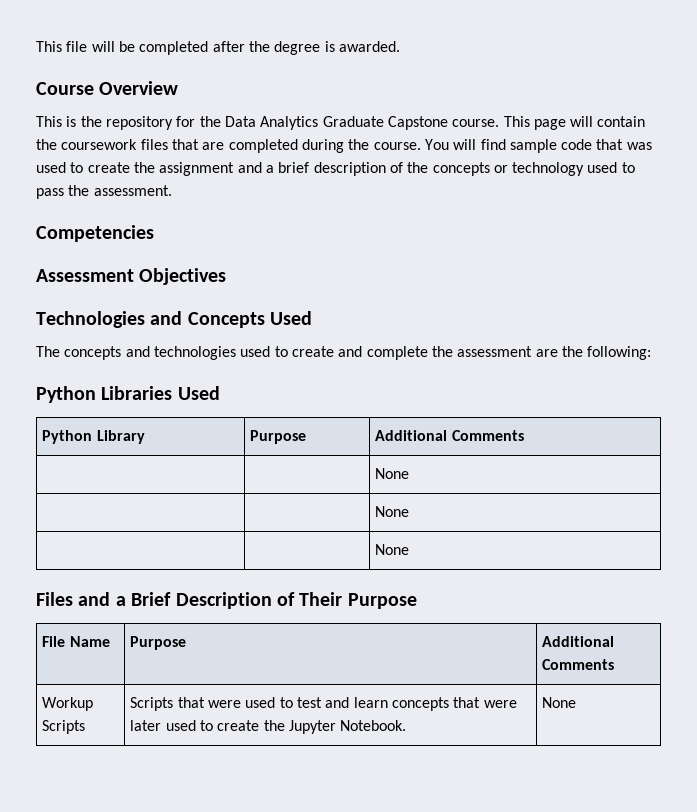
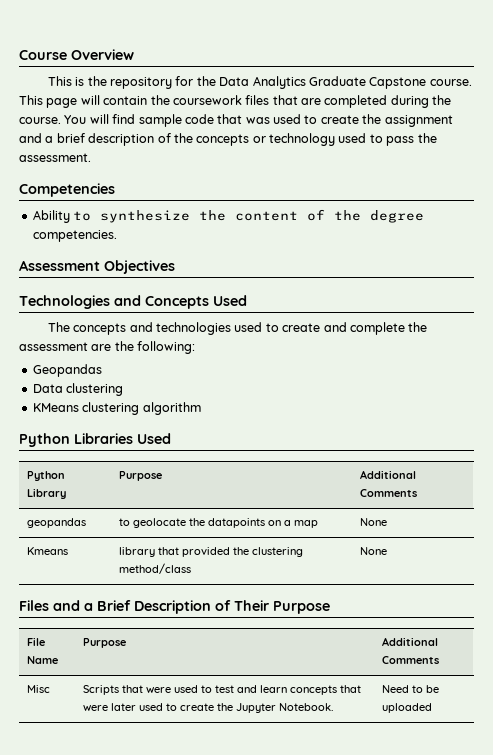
- This file will be completed after the degree is awarded.
+ Ability to synthesize the content of the degree competencies.
+ Geopandas
+ Data clustering
+ KMeans clustering algorithm
  Python Library | Purpose | Additional Comments
- | | None
- | | None
- | | None
+ geopandas | to geolocate the datapoints on a map | None
+ Kmeans | library that provided the clustering method/class | None
- Workup Scripts | Scripts that were used to test and learn concepts that were later used to create the Jupyter Notebook. | None
+ Misc | Scripts that were used to test and learn concepts that were later used to create the Jupyter Notebook. | Need to be uploaded

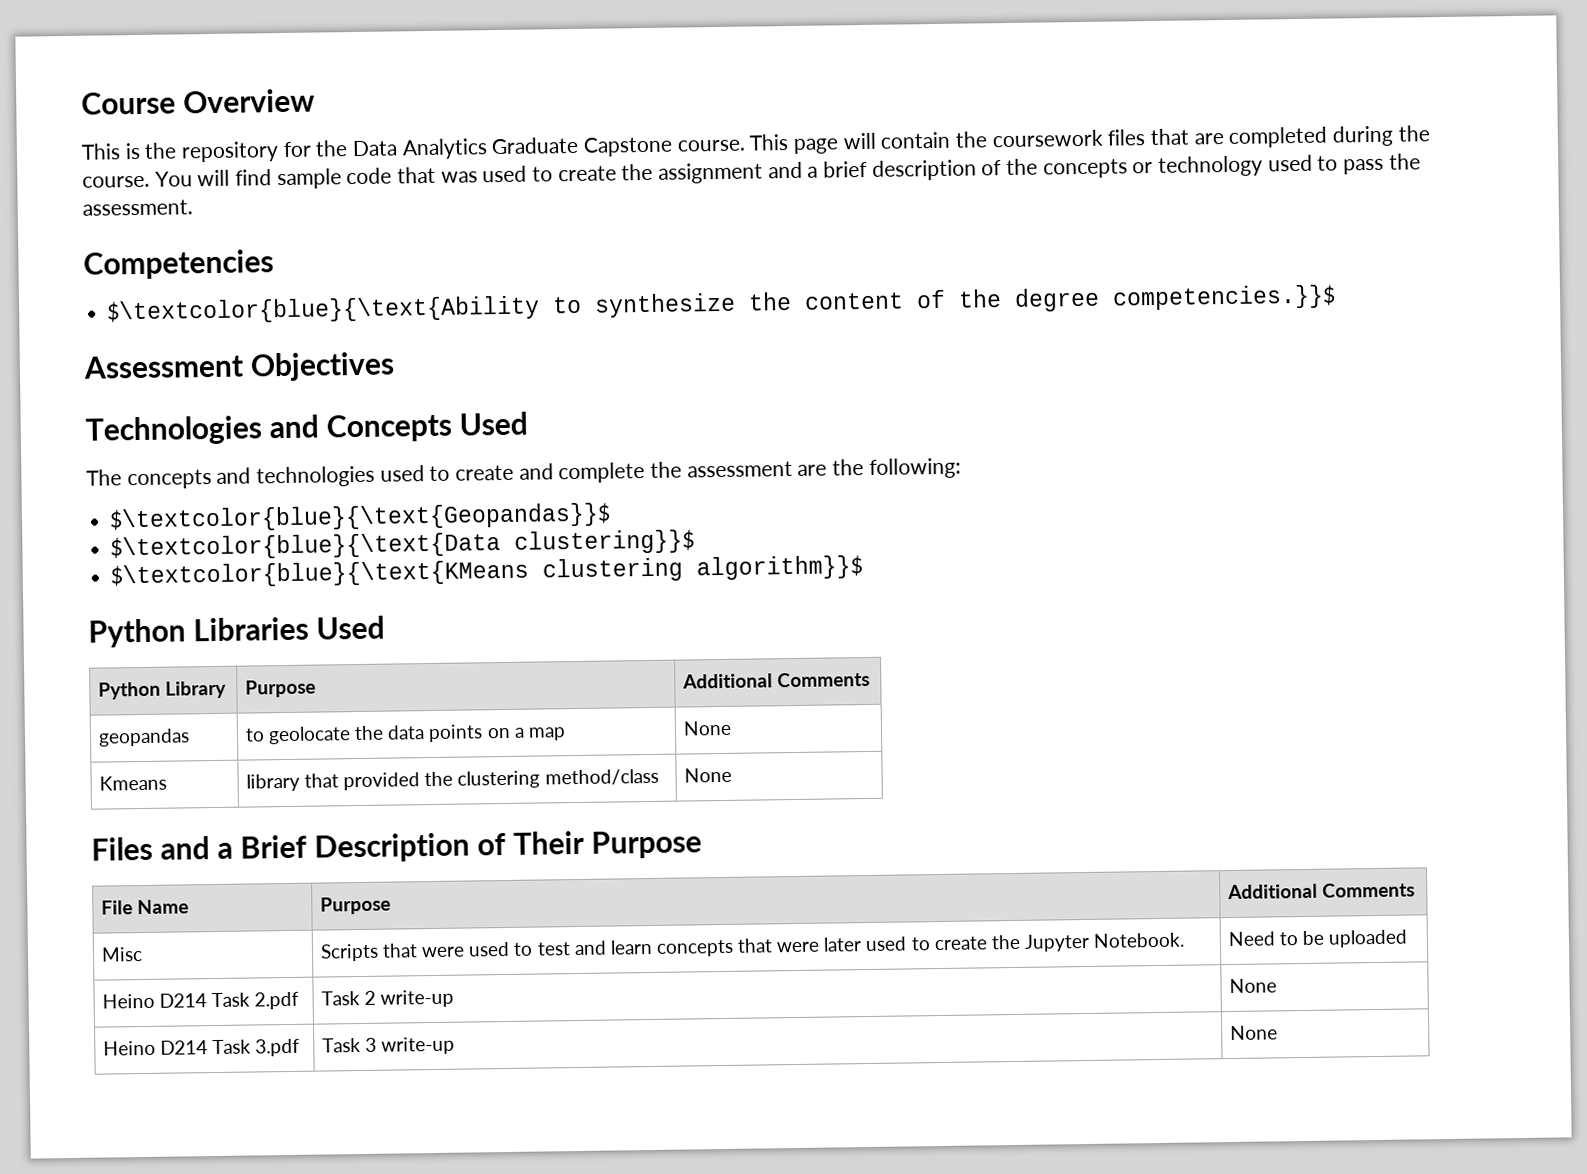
- Ability to synthesize the content of the degree competencies.
+ $\textcolor{blue}{\text{Ability to synthesize the content of the degree competencies.}}$
- Geopandas
- Data clustering
- KMeans clustering algorithm
+ $\textcolor{blue}{\text{Geopandas}}$
+ $\textcolor{blue}{\text{Data clustering}}$
+ $\textcolor{blue}{\text{KMeans clustering algorithm}}$
- geopandas | to geolocate the datapoints on a map | None
+ geopandas | to geolocate the data points on a map | None
+ Heino D214 Task 2.pdf | Task 2 write-up | None
+ Heino D214 Task 3.pdf | Task 3 write-up | None

